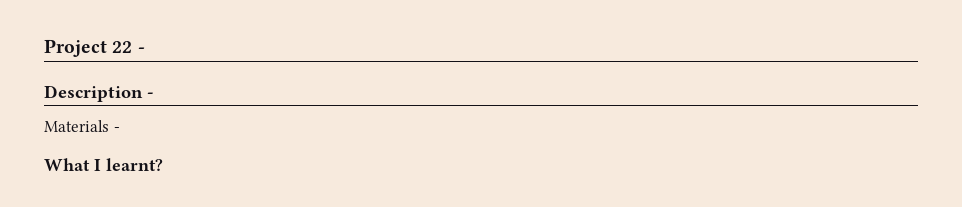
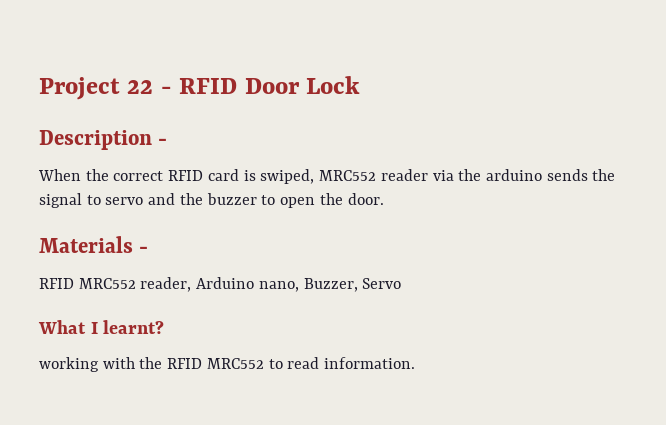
- Project 22 -
+ Project 22 - RFID Door Lock
+ When the correct RFID card is swiped, MRC552 reader via the arduino sends the signal to servo and the buzzer to open the door.
  Materials -
+ RFID MRC552 reader, Arduino nano, Buzzer, Servo
  What I learnt?
+ working with the RFID MRC552 to read information.

